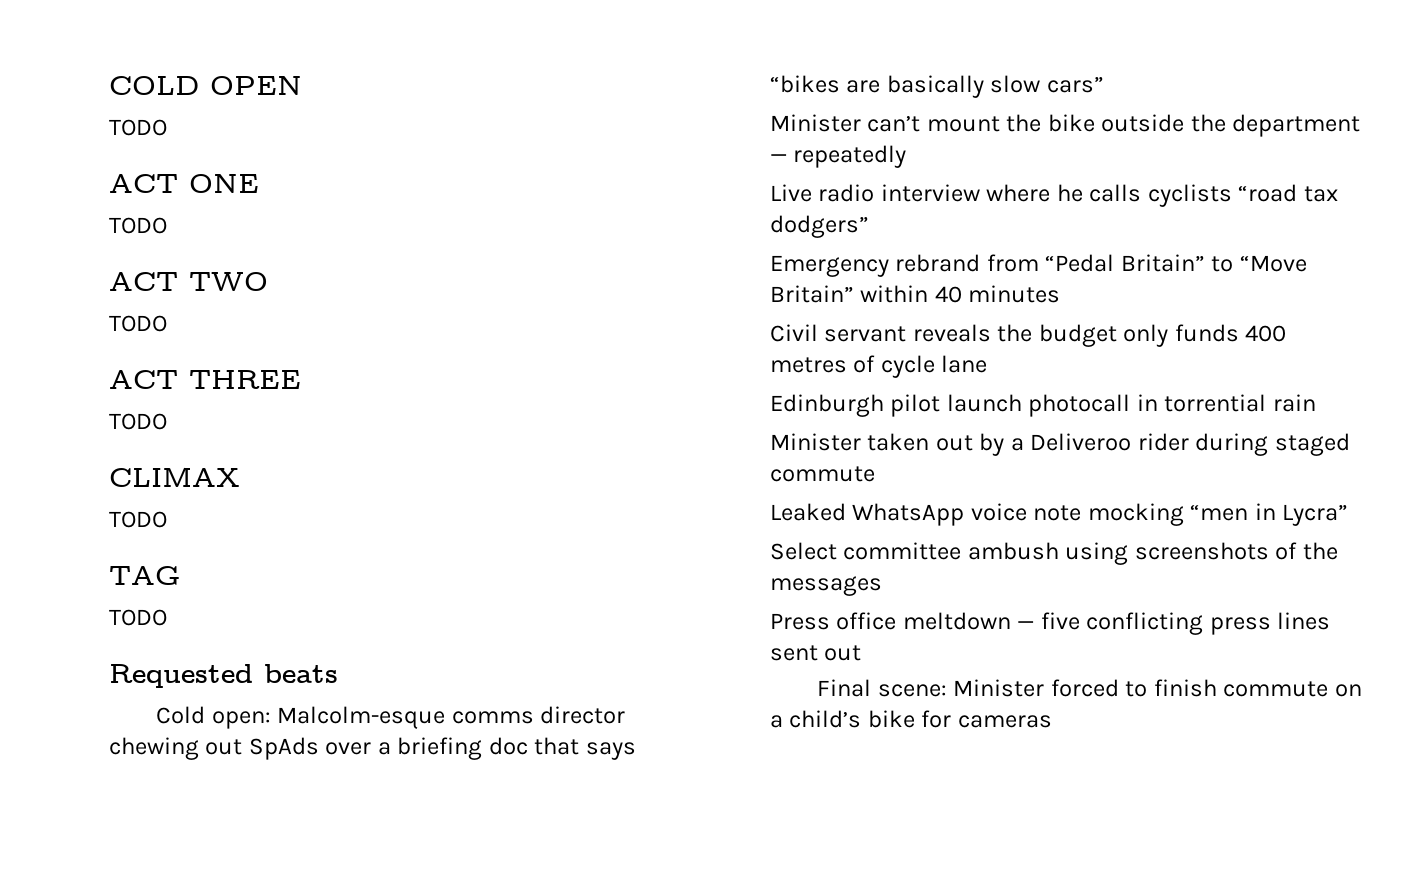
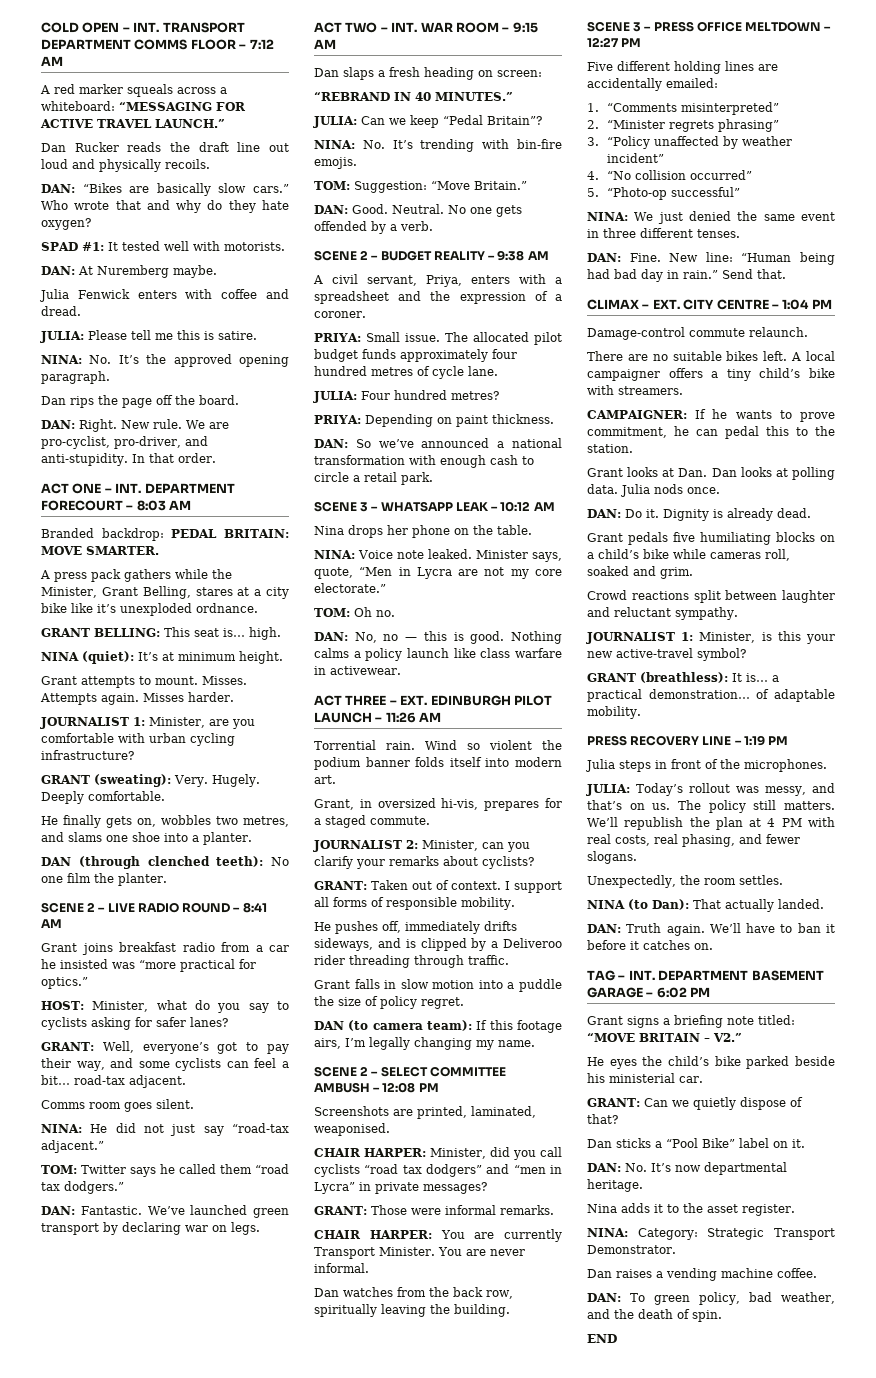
- COLD OPEN
- TODO
- ACT ONE
- TODO
- ACT TWO
- TODO
- ACT THREE
- TODO
- CLIMAX
- TODO
- TAG
- TODO
- Requested beats
- Cold open: Malcolm-esque comms director chewing out SpAds over a briefing doc that says “bikes are basically slow cars”
- Minister can’t mount the bike outside the department — repeatedly
- Live radio interview where he calls cyclists “road tax dodgers”
- Emergency rebrand from “Pedal Britain” to “Move Britain” within 40 minutes
- Civil servant reveals the budget only funds 400 metres of cycle lane
- Edinburgh pilot launch photocall in torrential rain
- Minister taken out by a Deliveroo rider during staged commute
- Leaked WhatsApp voice note mocking “men in Lycra”
- Select committee ambush using screenshots of the messages
- Press office meltdown — five conflicting press lines sent out
- Final scene: Minister forced to finish commute on a child’s bike for cameras
+ COLD OPEN – INT. TRANSPORT DEPARTMENT COMMS FLOOR – 7:12 AM
+ A red marker squeals across a whiteboard: “MESSAGING FOR ACTIVE TRAVEL LAUNCH.”
+ Dan Rucker reads the draft line out loud and physically recoils.
+ DAN: “Bikes are basically slow cars.” Who wrote that and why do they hate oxygen?
+ SPAD #1: It tested well with motorists.
+ DAN: At Nuremberg maybe.
+ Julia Fenwick enters with coffee and dread.
+ JULIA: Please tell me this is satire.
+ NINA: No. It’s the approved opening paragraph.
+ Dan rips the page off the board.
+ DAN: Right. New rule. We are pro-cyclist, pro-driver, and anti-stupidity. In that order.
+ ACT ONE – INT. DEPARTMENT FORECOURT – 8:03 AM
+ Branded backdrop: PEDAL BRITAIN: MOVE SMARTER.
+ A press pack gathers while the Minister, Grant Belling, stares at a city bike like it’s unexploded ordnance.
+ GRANT BELLING: This seat is… high.
+ NINA (quiet): It’s at minimum height.
+ Grant attempts to mount. Misses. Attempts again. Misses harder.
+ JOURNALIST 1: Minister, are you comfortable with urban cycling infrastructure?
+ GRANT (sweating): Very. Hugely. Deeply comfortable.
+ He finally gets on, wobbles two metres, and slams one shoe into a planter.
+ DAN (through clenched teeth): No one film the planter.
+ SCENE 2 – LIVE RADIO ROUND – 8:41 AM
+ Grant joins breakfast radio from a car he insisted was “more practical for optics.”
+ HOST: Minister, what do you say to cyclists asking for safer lanes?
+ GRANT: Well, everyone’s got to pay their way, and some cyclists can feel a bit… road-tax adjacent.
+ Comms room goes silent.
+ NINA: He did not just say “road-tax adjacent.”
+ TOM: Twitter says he called them “road tax dodgers.”
+ DAN: Fantastic. We’ve launched green transport by declaring war on legs.
+ ACT TWO – INT. WAR ROOM – 9:15 AM
+ Dan slaps a fresh heading on screen:
+ “REBRAND IN 40 MINUTES.”
+ JULIA: Can we keep “Pedal Britain”?
+ NINA: No. It’s trending with bin-fire emojis.
+ TOM: Suggestion: “Move Britain.”
+ DAN: Good. Neutral. No one gets offended by a verb.
+ SCENE 2 – BUDGET REALITY – 9:38 AM
+ A civil servant, Priya, enters with a spreadsheet and the expression of a coroner.
+ PRIYA: Small issue. The allocated pilot budget funds approximately four hundred metres of cycle lane.
+ JULIA: Four hundred metres?
+ PRIYA: Depending on paint thickness.
+ DAN: So we’ve announced a national transformation with enough cash to circle a retail park.
+ SCENE 3 – WHATSAPP LEAK – 10:12 AM
+ Nina drops her phone on the table.
+ NINA: Voice note leaked. Minister says, quote, “Men in Lycra are not my core electorate.”
+ TOM: Oh no.
+ DAN: No, no — this is good. Nothing calms a policy launch like class warfare in activewear.
+ ACT THREE – EXT. EDINBURGH PILOT LAUNCH – 11:26 AM
+ Torrential rain. Wind so violent the podium banner folds itself into modern art.
+ Grant, in oversized hi-vis, prepares for a staged commute.
+ JOURNALIST 2: Minister, can you clarify your remarks about cyclists?
+ GRANT: Taken out of context. I support all forms of responsible mobility.
+ He pushes off, immediately drifts sideways, and is clipped by a Deliveroo rider threading through traffic.
+ Grant falls in slow motion into a puddle the size of policy regret.
+ DAN (to camera team): If this footage airs, I’m legally changing my name.
+ SCENE 2 – SELECT COMMITTEE AMBUSH – 12:08 PM
+ Screenshots are printed, laminated, weaponised.
+ CHAIR HARPER: Minister, did you call cyclists “road tax dodgers” and “men in Lycra” in private messages?
+ GRANT: Those were informal remarks.
+ CHAIR HARPER: You are currently Transport Minister. You are never informal.
+ Dan watches from the back row, spiritually leaving the building.
+ SCENE 3 – PRESS OFFICE MELTDOWN – 12:27 PM
+ Five different holding lines are accidentally emailed:
+ 1. “Comments misinterpreted”
+ 2. “Minister regrets phrasing”
+ 3. “Policy unaffected by weather incident”
+ 4. “No collision occurred”
+ 5. “Photo-op successful”
+ NINA: We just denied the same event in three different tenses.
+ DAN: Fine. New line: “Human being had bad day in rain.” Send that.
+ CLIMAX – EXT. CITY CENTRE – 1:04 PM
+ Damage-control commute relaunch.
+ There are no suitable bikes left. A local campaigner offers a tiny child’s bike with streamers.
+ CAMPAIGNER: If he wants to prove commitment, he can pedal this to the station.
+ Grant looks at Dan. Dan looks at polling data. Julia nods once.
+ DAN: Do it. Dignity is already dead.
+ Grant pedals five humiliating blocks on a child’s bike while cameras roll, soaked and grim.
+ Crowd reactions split between laughter and reluctant sympathy.
+ JOURNALIST 1: Minister, is this your new active-travel symbol?
+ GRANT (breathless): It is… a practical demonstration… of adaptable mobility.
+ PRESS RECOVERY LINE – 1:19 PM
+ Julia steps in front of the microphones.
+ JULIA: Today’s rollout was messy, and that’s on us. The policy still matters. We’ll republish the plan at 4 PM with real costs, real phasing, and fewer slogans.
+ Unexpectedly, the room settles.
+ NINA (to Dan): That actually landed.
+ DAN: Truth again. We’ll have to ban it before it catches on.
+ TAG – INT. DEPARTMENT BASEMENT GARAGE – 6:02 PM
+ Grant signs a briefing note titled: “MOVE BRITAIN – V2.”
+ He eyes the child’s bike parked beside his ministerial car.
+ GRANT: Can we quietly dispose of that?
+ Dan sticks a “Pool Bike” label on it.
+ DAN: No. It’s now departmental heritage.
+ Nina adds it to the asset register.
+ NINA: Category: Strategic Transport Demonstrator.
+ Dan raises a vending machine coffee.
+ DAN: To green policy, bad weather, and the death of spin.
+ END

